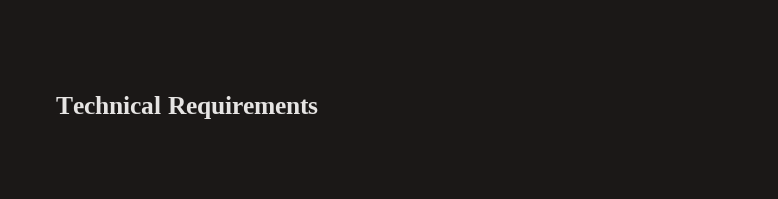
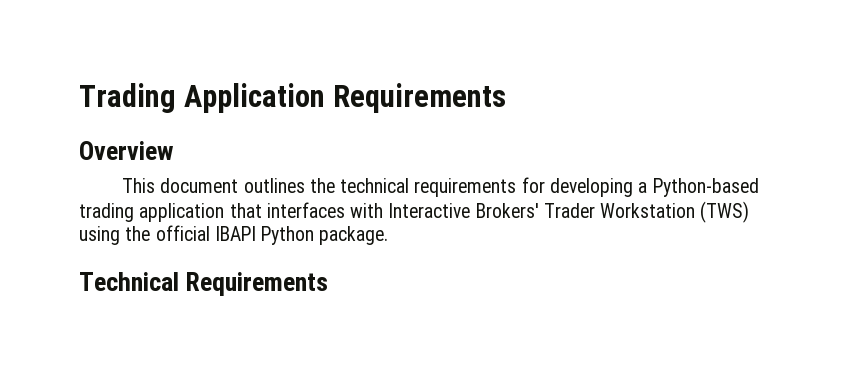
+ Trading Application Requirements
+ Overview
+ This document outlines the technical requirements for developing a Python-based trading application that interfaces with Interactive Brokers' Trader Workstation (TWS) using the official IBAPI Python package.

